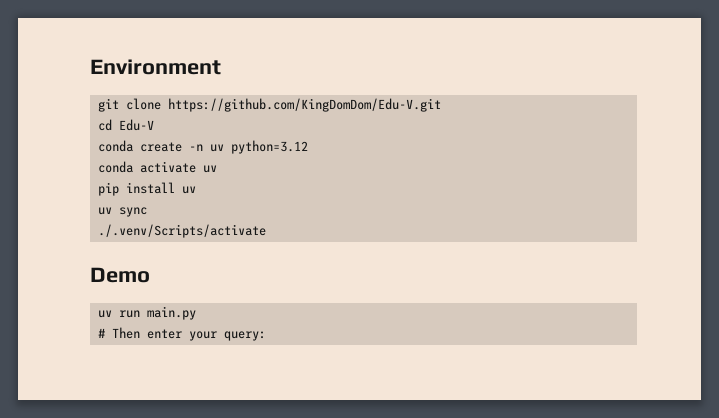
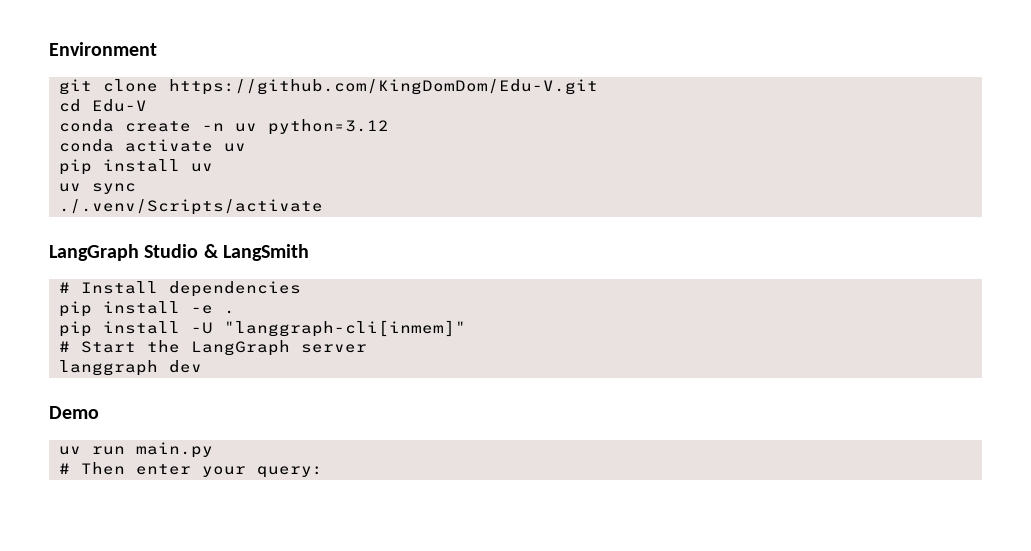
+ LangGraph Studio & LangSmith
+ # Install dependencies
+ pip install -e .
+ pip install -U "langgraph-cli[inmem]"
+ # Start the LangGraph server
+ langgraph dev

